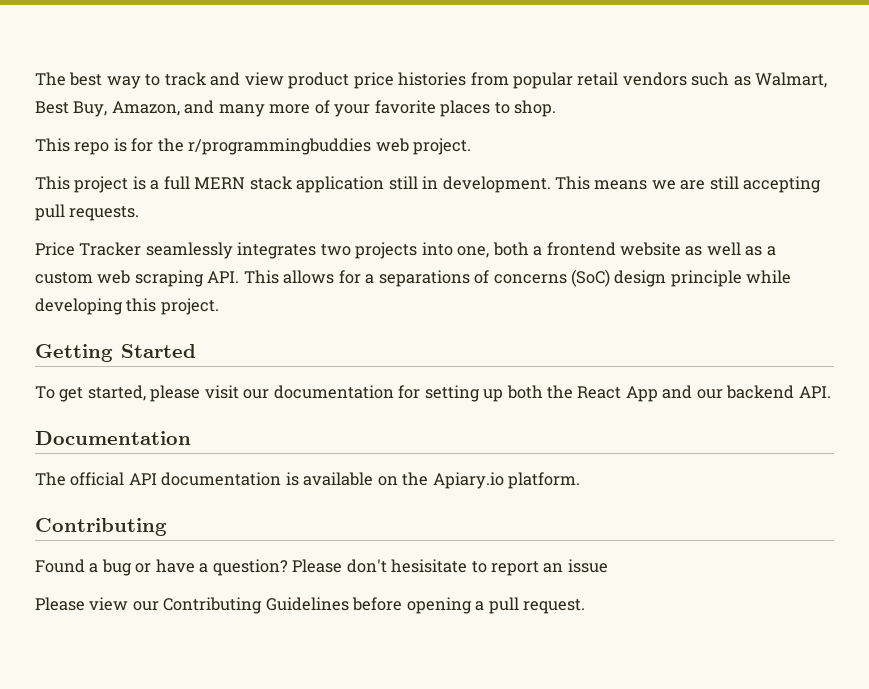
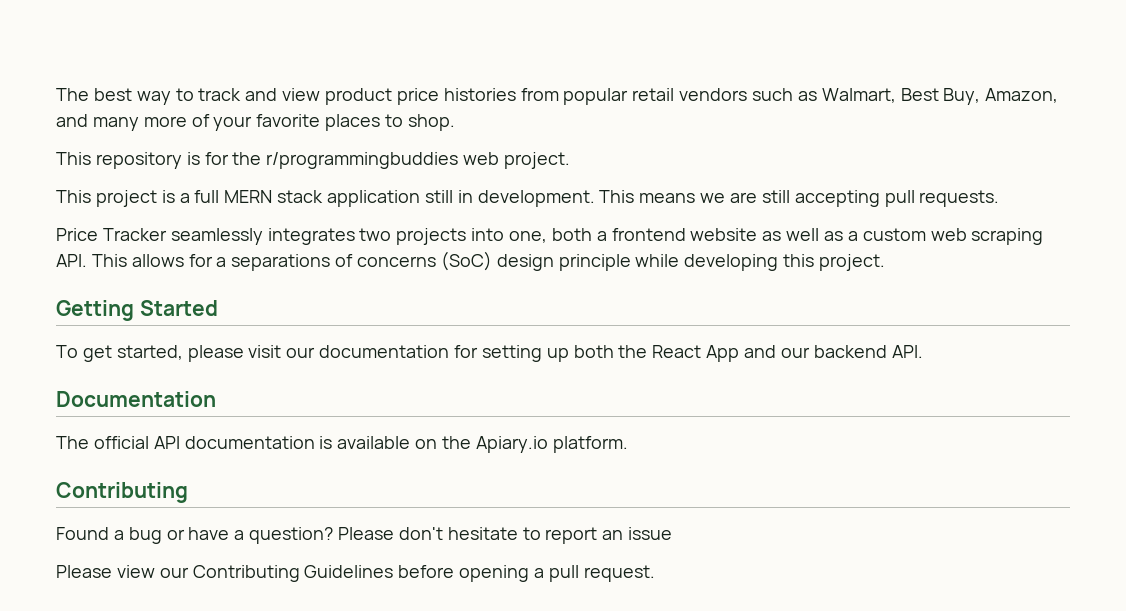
- This repo is for the r/programmingbuddies web project.
+ This repository is for the r/programmingbuddies web project.
- Please don't hesisitate to report an issue
+ Please don't hesitate to report an issue

